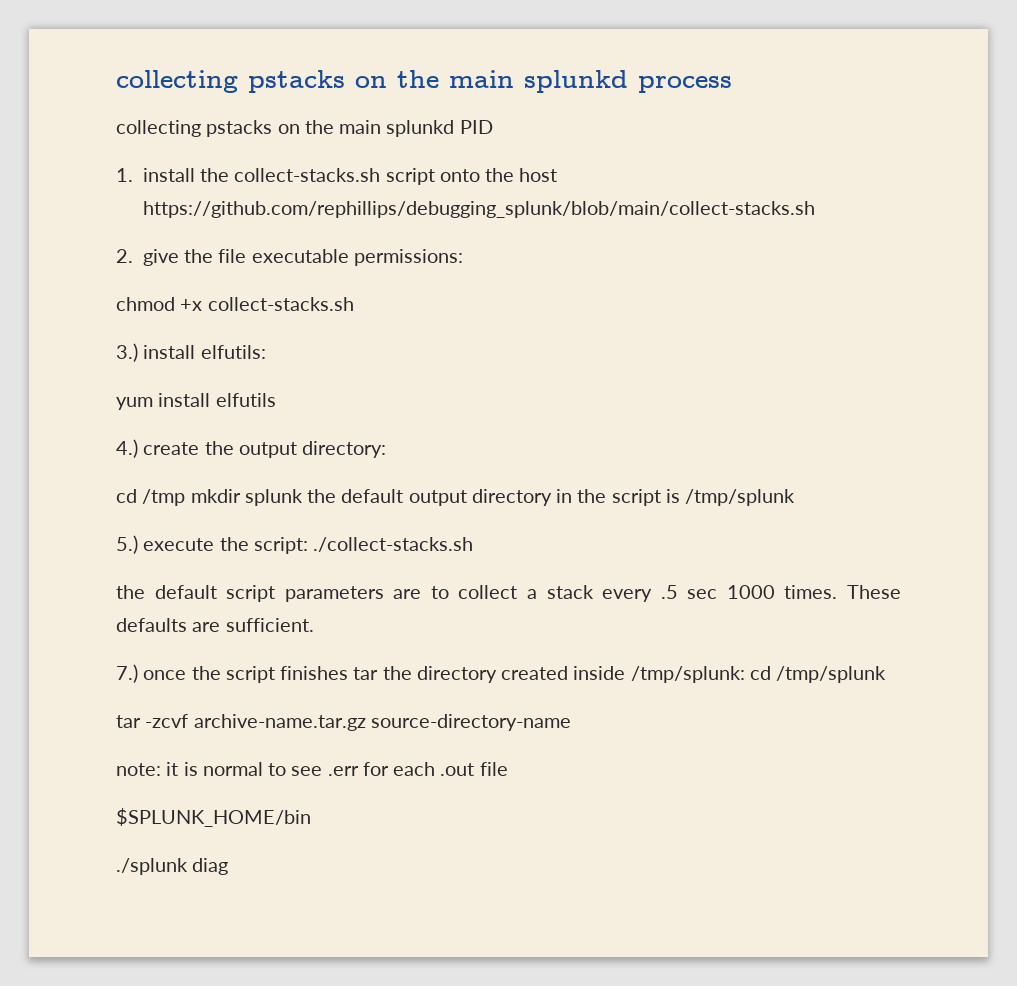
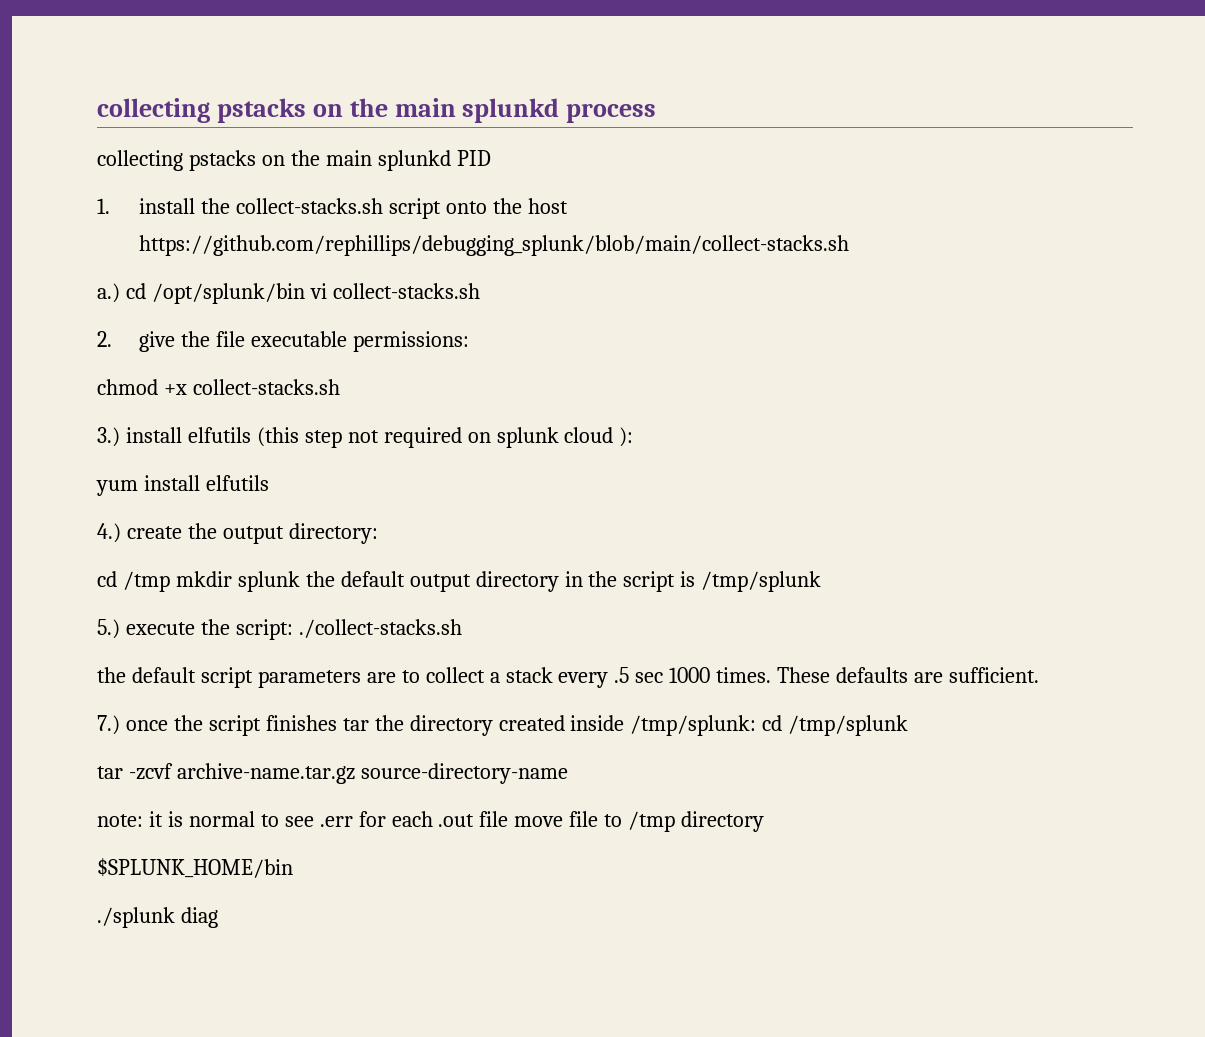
+ a.) cd /opt/splunk/bin vi collect-stacks.sh
- 3.) install elfutils:
+ 3.) install elfutils (this step not required on splunk cloud ):
- note: it is normal to see .err for each .out file
+ note: it is normal to see .err for each .out file move file to /tmp directory

